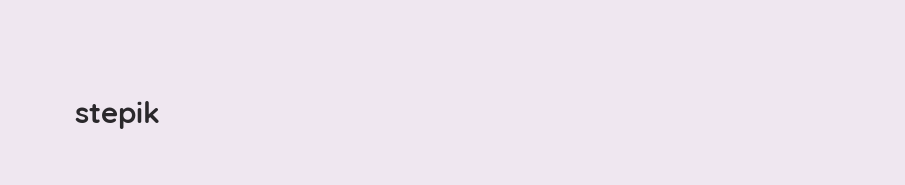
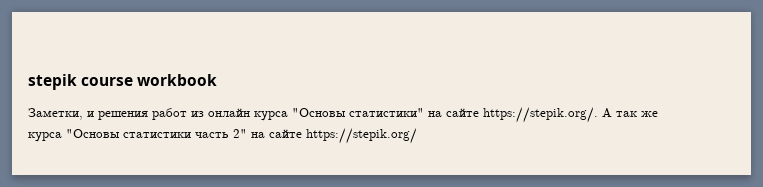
- stepik
+ stepik course workbook
+ Заметки, и решения работ из онлайн курса "Основы статистики" на сайте https://stepik.org/. А так же курса "Основы статистики часть 2" на сайте https://stepik.org/

